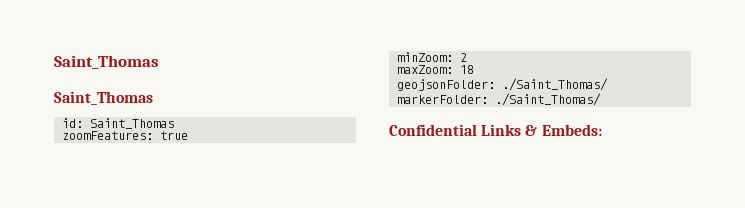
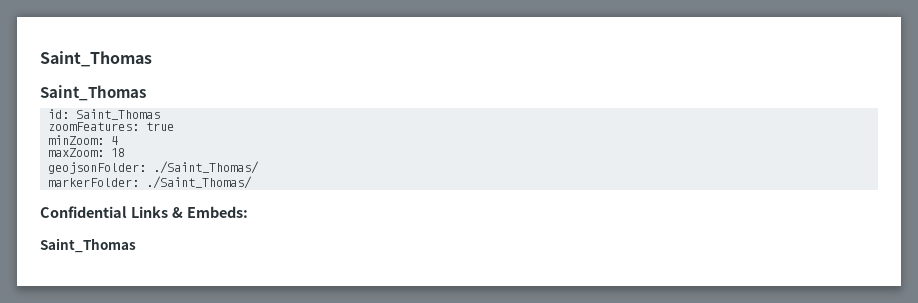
- minZoom: 2
+ minZoom: 4
  Confidential Links & Embeds:
+ Saint_Thomas

